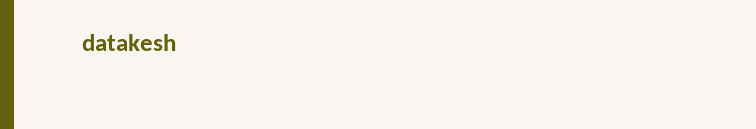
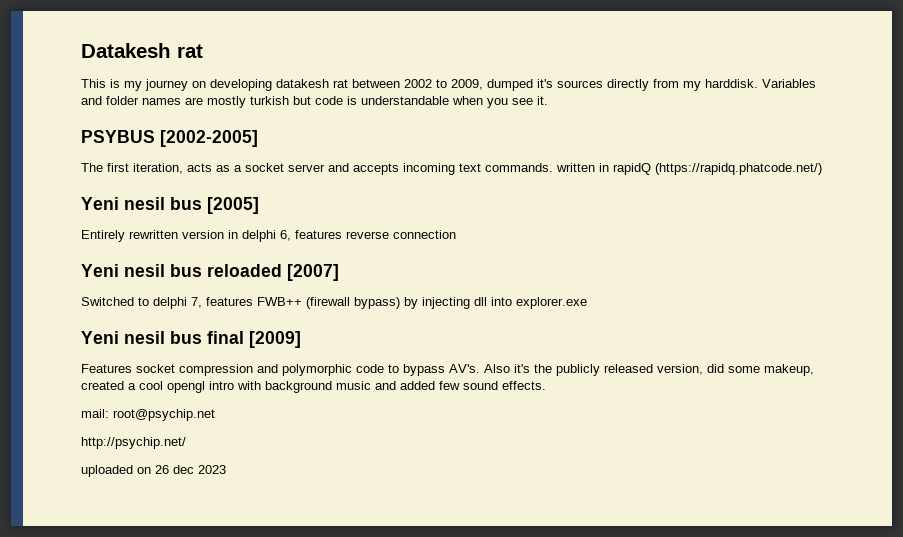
- datakesh
+ Datakesh rat
+ This is my journey on developing datakesh rat between 2002 to 2009, dumped it's sources directly from my harddisk. Variables and folder names are mostly turkish but code is understandable when you see it.
+ PSYBUS [2002-2005]
+ The first iteration, acts as a socket server and accepts incoming text commands. written in rapidQ (https://rapidq.phatcode.net/)
+ Yeni nesil bus [2005]
+ Entirely rewritten version in delphi 6, features reverse connection
+ Yeni nesil bus reloaded [2007]
+ Switched to delphi 7, features FWB++ (firewall bypass) by injecting dll into explorer.exe
+ Yeni nesil bus final [2009]
+ Features socket compression and polymorphic code to bypass AV's. Also it's the publicly released version, did some makeup, created a cool opengl intro with background music and added few sound effects.
+ mail: root@psychip.net
+ http://psychip.net/
+ uploaded on 26 dec 2023

